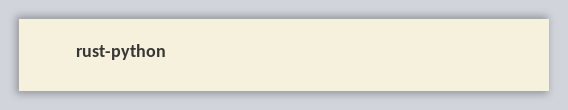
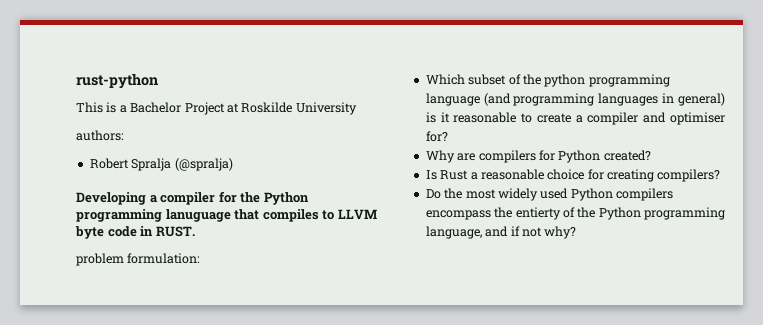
+ This is a Bachelor Project at Roskilde University
+ authors:
+ Robert Spralja (@spralja)
+ Developing a compiler for the Python programming lanuguage that compiles to LLVM byte code in RUST.
+ problem formulation:
+ Which subset of the python programming language (and programming languages in general) is it reasonable to create a compiler and optimiser for?
+ Why are compilers for Python created?
+ Is Rust a reasonable choice for creating compilers?
+ Do the most widely used Python compilers encompass the entierty of the Python programming language, and if not why?

